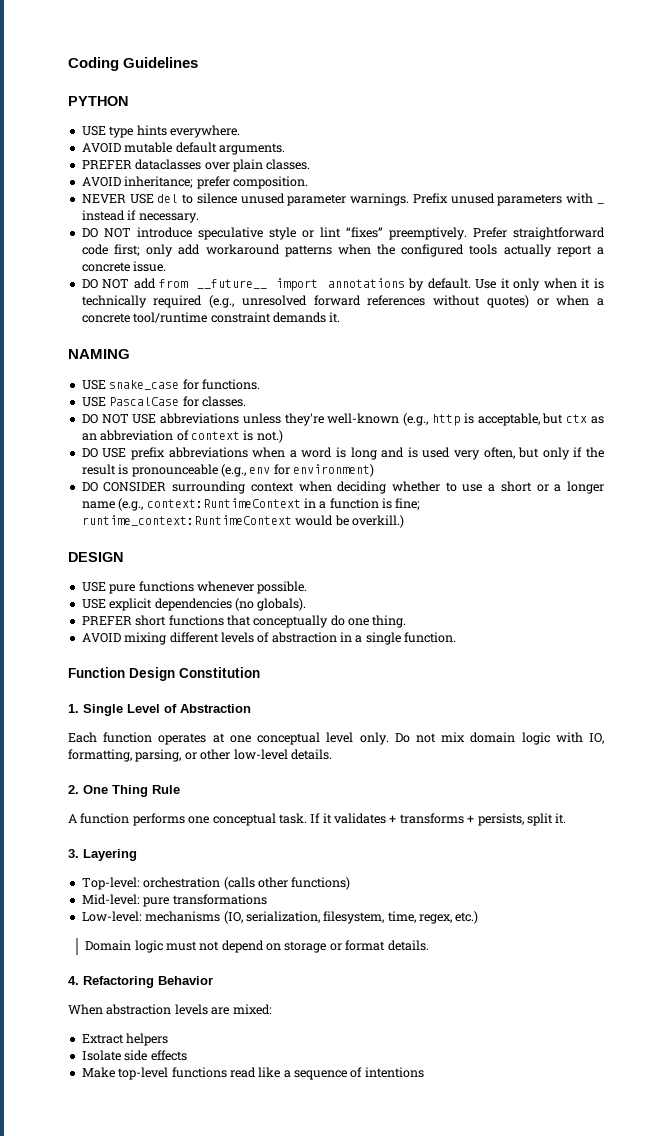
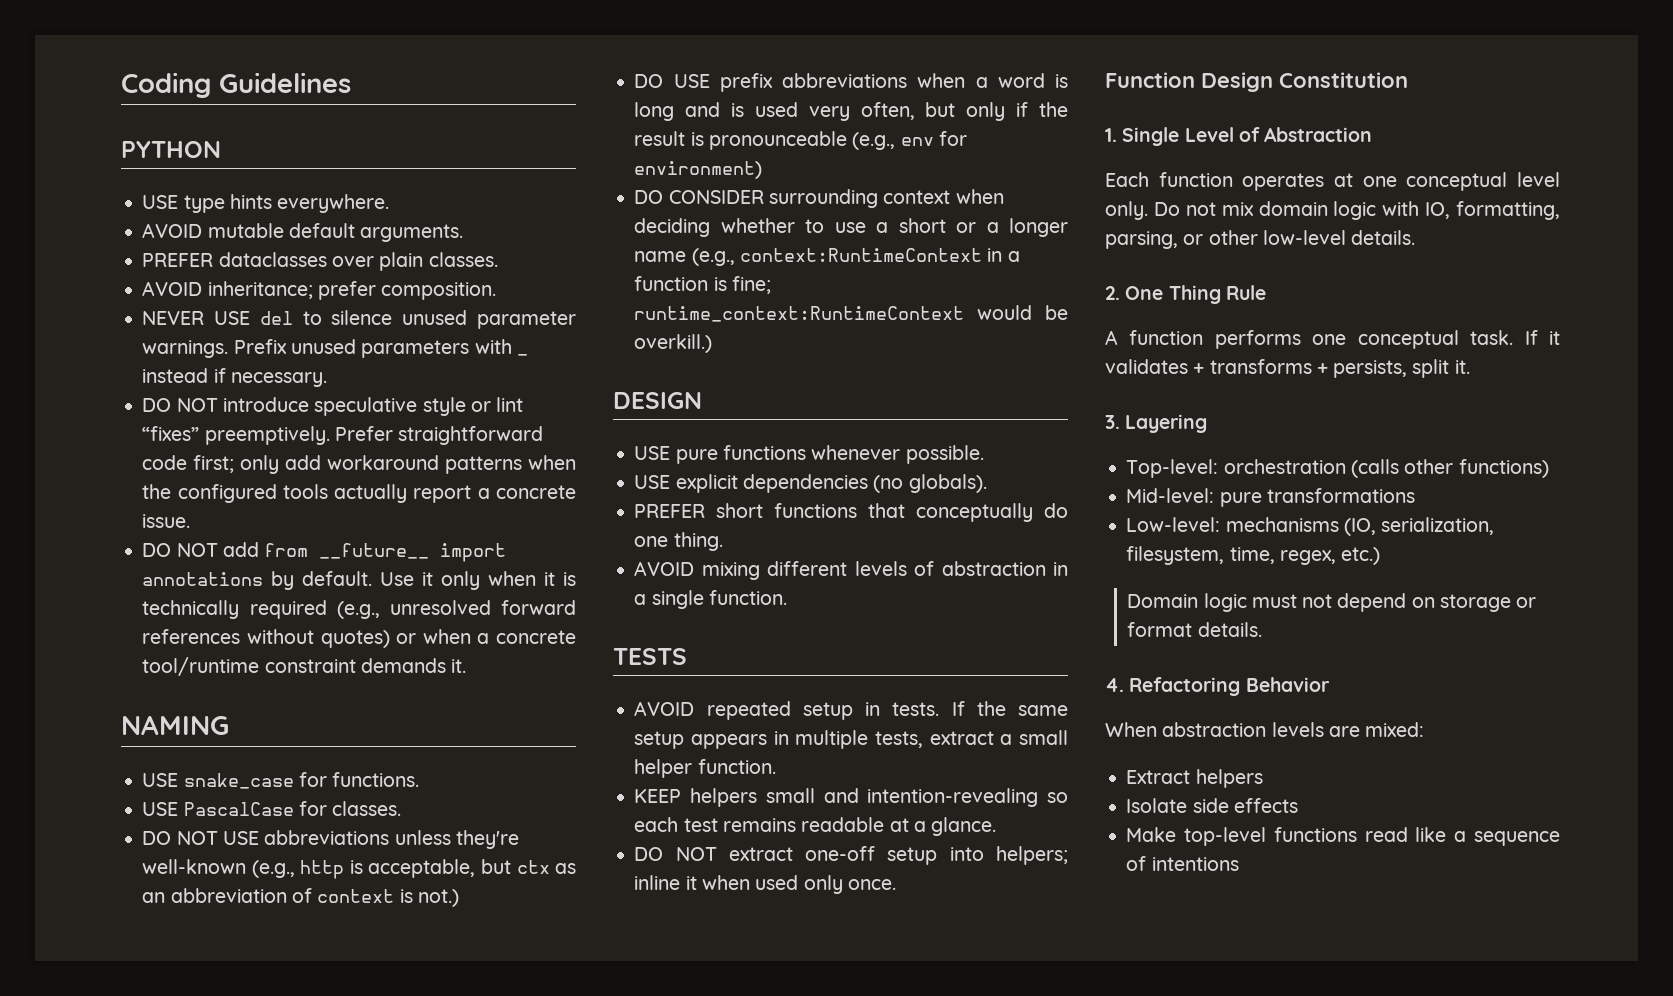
+ TESTS
+ AVOID repeated setup in tests. If the same setup appears in multiple tests, extract a small helper function.
+ KEEP helpers small and intention-revealing so each test remains readable at a glance.
+ DO NOT extract one-off setup into helpers; inline it when used only once.

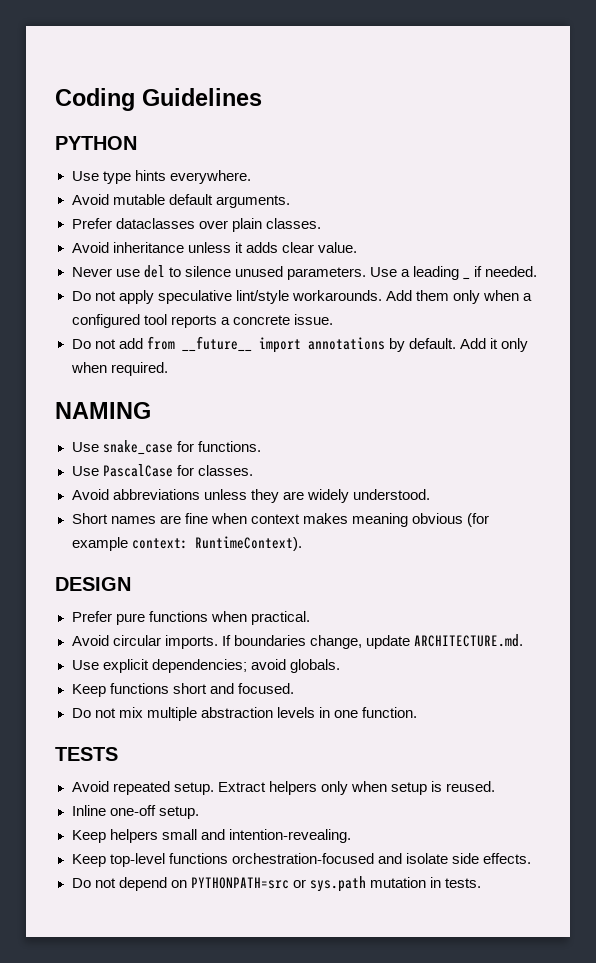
- USE type hints everywhere.
+ Use type hints everywhere.
- AVOID mutable default arguments.
+ Avoid mutable default arguments.
- PREFER dataclasses over plain classes.
+ Prefer dataclasses over plain classes.
- AVOID inheritance; prefer composition.
- NEVER USE del to silence unused parameter warnings. Prefix unused parameters with _ instead if necessary.
- DO NOT introduce speculative style or lint “fixes” preemptively. Prefer straightforward code first; only add workaround patterns when the configured tools actually report a concrete issue.
+ Avoid inheritance unless it adds clear value.
+ Never use del to silence unused parameters. Use a leading _ if needed.
+ Do not apply speculative lint/style workarounds. Add them only when a configured tool reports a concrete issue.
- DO NOT add from __future__ import annotations by default.
+ Do not add from __future__ import annotations by default.
- Use it only when it is technically required (e.g., unresolved forward references without quotes) or when a concrete tool/runtime constraint demands it.
+ Add it only when required.
- USE snake_case for functions.
+ Use snake_case for functions.
- USE PascalCase for classes.
+ Use PascalCase for classes.
- DO NOT USE abbreviations unless they're well-known (e.g., http is acceptable, but ctx as an abbreviation of context is not.)
- DO USE prefix abbreviations when a word is long and is used very often, but only if the result is pronounceable (e.g., env for environment)
- DO CONSIDER surrounding context when deciding whether to use a short or a longer name (e.g., context:RuntimeContext in a function is fine; runtime_context:RuntimeContext would be overkill.)
+ Avoid abbreviations unless they are widely understood.
+ Short names are fine when context makes meaning obvious (for example context: RuntimeContext).
- USE pure functions whenever possible.
- USE explicit dependencies (no globals).
- PREFER short functions that conceptually do one thing.
- AVOID mixing different levels of abstraction in a single function.
+ Prefer pure functions when practical.
+ Avoid circular imports. If boundaries change, update ARCHITECTURE.md.
+ Use explicit dependencies; avoid globals.
+ Keep functions short and focused.
+ Do not mix multiple abstraction levels in one function.
  TESTS
- AVOID repeated setup in tests. If the same setup appears in multiple tests, extract a small helper function.
- KEEP helpers small and intention-revealing so each test remains readable at a glance.
- DO NOT extract one-off setup into helpers; inline it when used only once.
- Function Design Constitution
- 1. Single Level of Abstraction
- Each function operates at one conceptual level only. Do not mix domain logic with IO, formatting, parsing, or other low-level details.
- 2. One Thing Rule
- A function performs one conceptual task. If it validates + transforms + persists, split it.
- 3. Layering
- Top-level: orchestration (calls other functions)
- Mid-level: pure transformations
- Low-level: mechanisms (IO, serialization, filesystem, time, regex, etc.)
- Domain logic must not depend on storage or format details.
- 4. Refactoring Behavior
- When abstraction levels are mixed:
- Extract helpers
- Isolate side effects
- Make top-level functions read like a sequence of intentions
+ Avoid repeated setup. Extract helpers only when setup is reused.
+ Inline one-off setup.
+ Keep helpers small and intention-revealing.
+ Keep top-level functions orchestration-focused and isolate side effects.
+ Do not depend on PYTHONPATH=src or sys.path mutation in tests.

